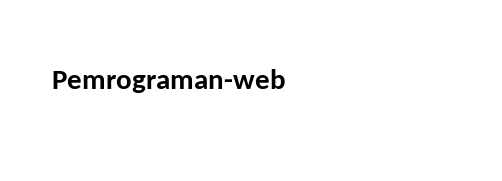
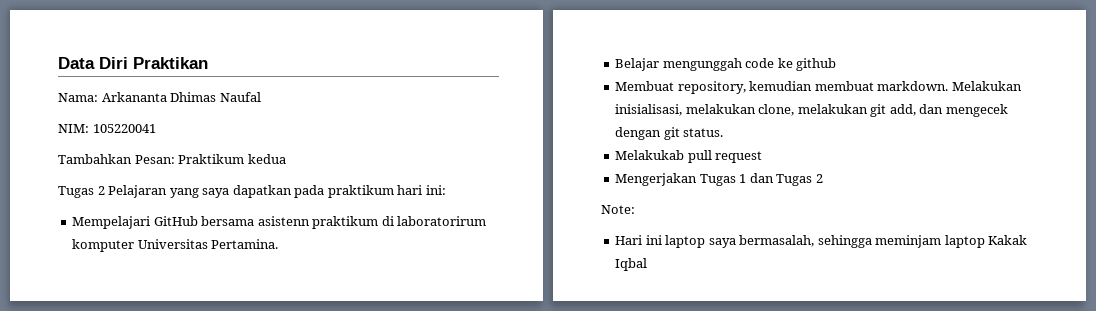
- Pemrograman-web
+ Data Diri Praktikan
+ Nama: Arkananta Dhimas Naufal
+ NIM: 105220041
+ Tambahkan Pesan: Praktikum kedua
+ Tugas 2 Pelajaran yang saya dapatkan pada praktikum hari ini:
+ Mempelajari GitHub bersama asistenn praktikum di laboratorirum komputer Universitas Pertamina.
+ Belajar mengunggah code ke github
+ Membuat repository, kemudian membuat markdown. Melakukan inisialisasi, melakukan clone, melakukan git add, dan mengecek dengan git status.
+ Melakukab pull request
+ Mengerjakan Tugas 1 dan Tugas 2
+ Note:
+ Hari ini laptop saya bermasalah, sehingga meminjam laptop Kakak Iqbal

